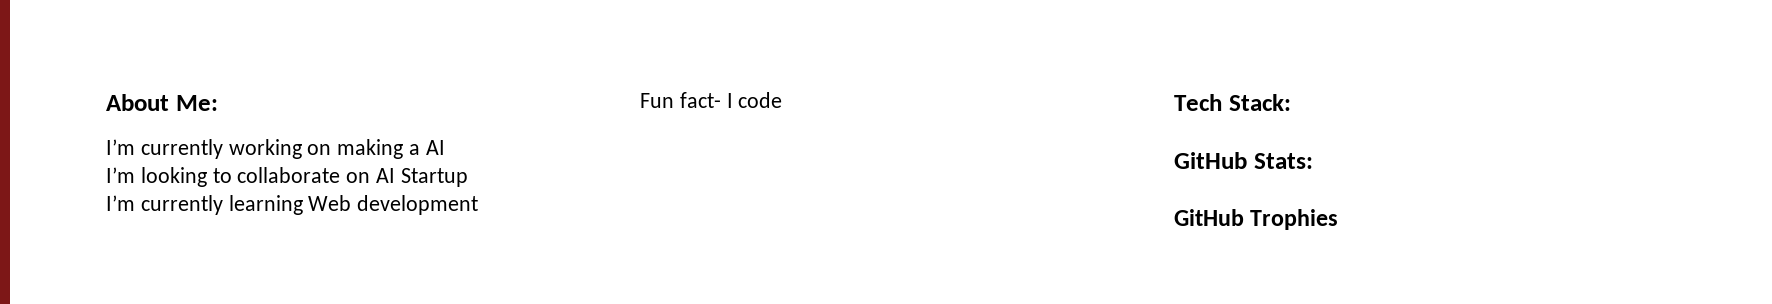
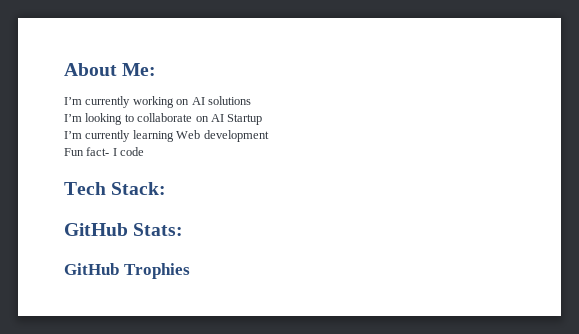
- I’m currently working on making a AI
+ I’m currently working on AI solutions

